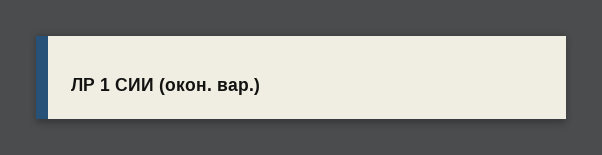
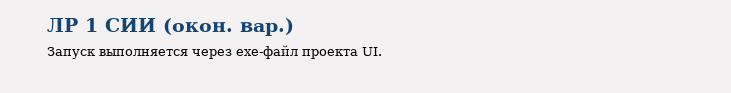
+ Запуск выполняется через exe-файл проекта UI.

